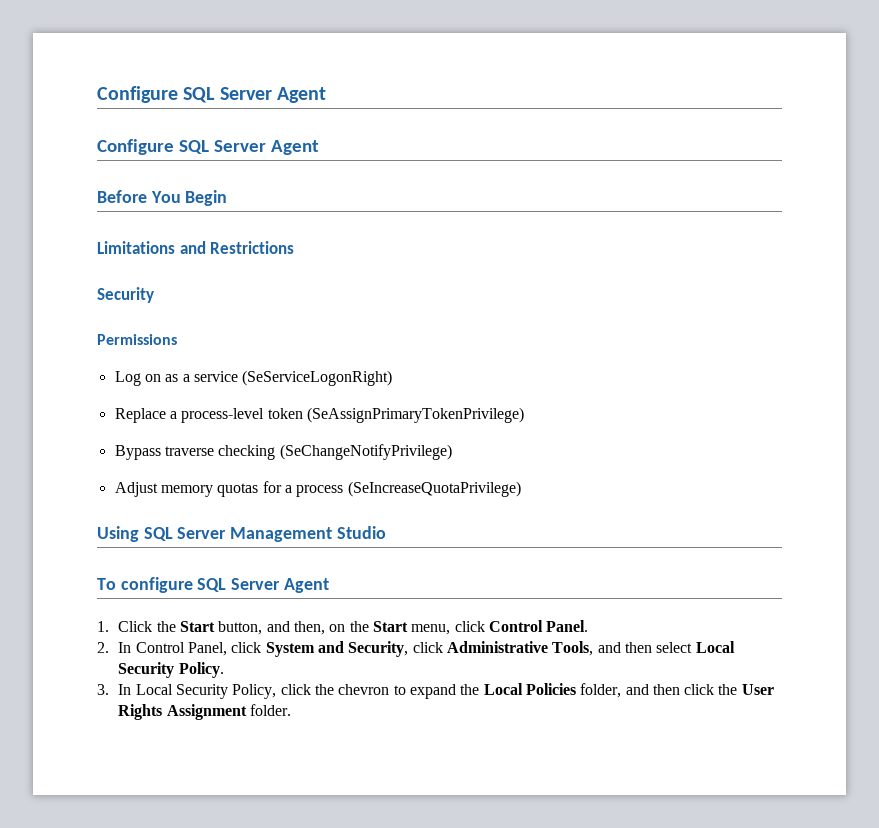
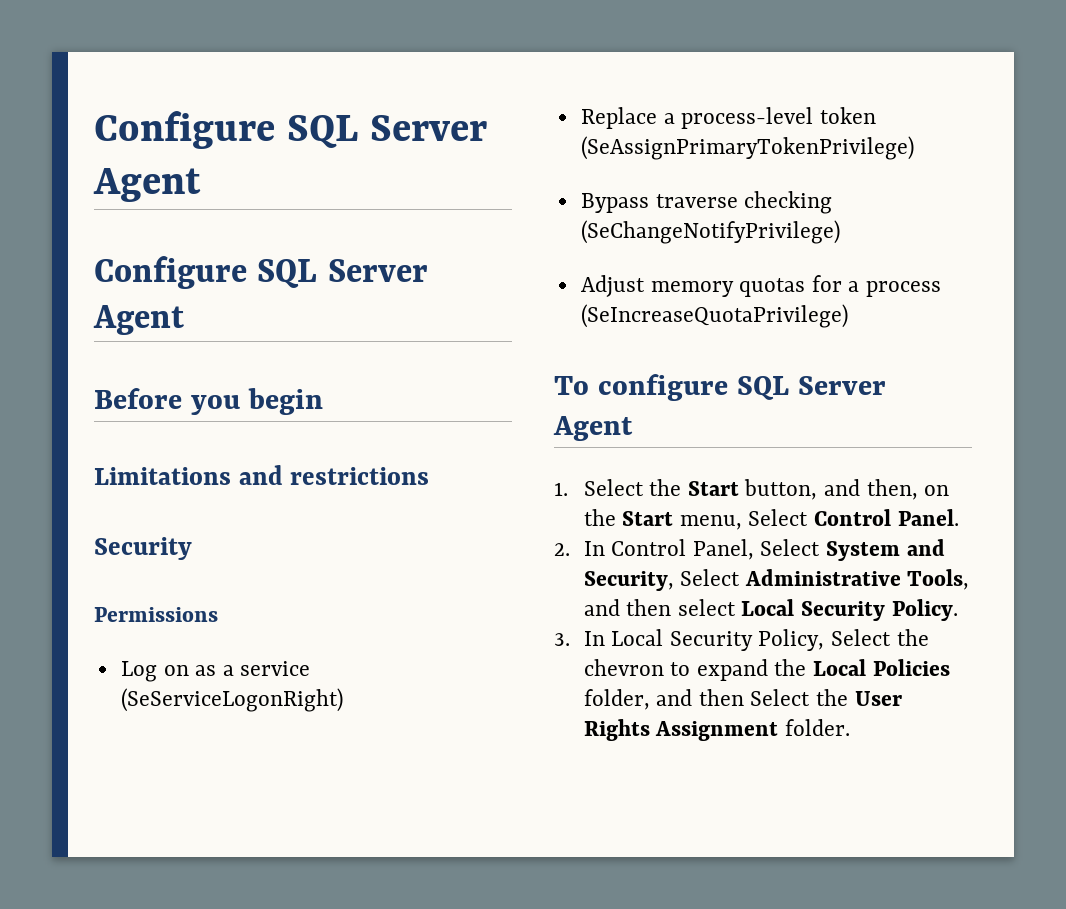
- Before You Begin
+ Before you begin
- Limitations and Restrictions
+ Limitations and restrictions
- Using SQL Server Management Studio
- 1. Click the Start button, and then, on the Start menu, click Control Panel.
+ 1. Select the Start button, and then, on the Start menu, Select Control Panel.
- 2. In Control Panel, click System and Security, click Administrative Tools, and then select Local Security Policy.
+ 2. In Control Panel, Select System and Security, Select Administrative Tools, and then select Local Security Policy.
- 3. In Local Security Policy, click the chevron to expand the Local Policies folder, and then click the User Rights Assignment folder.
+ 3. In Local Security Policy, Select the chevron to expand the Local Policies folder, and then Select the User Rights Assignment folder.

